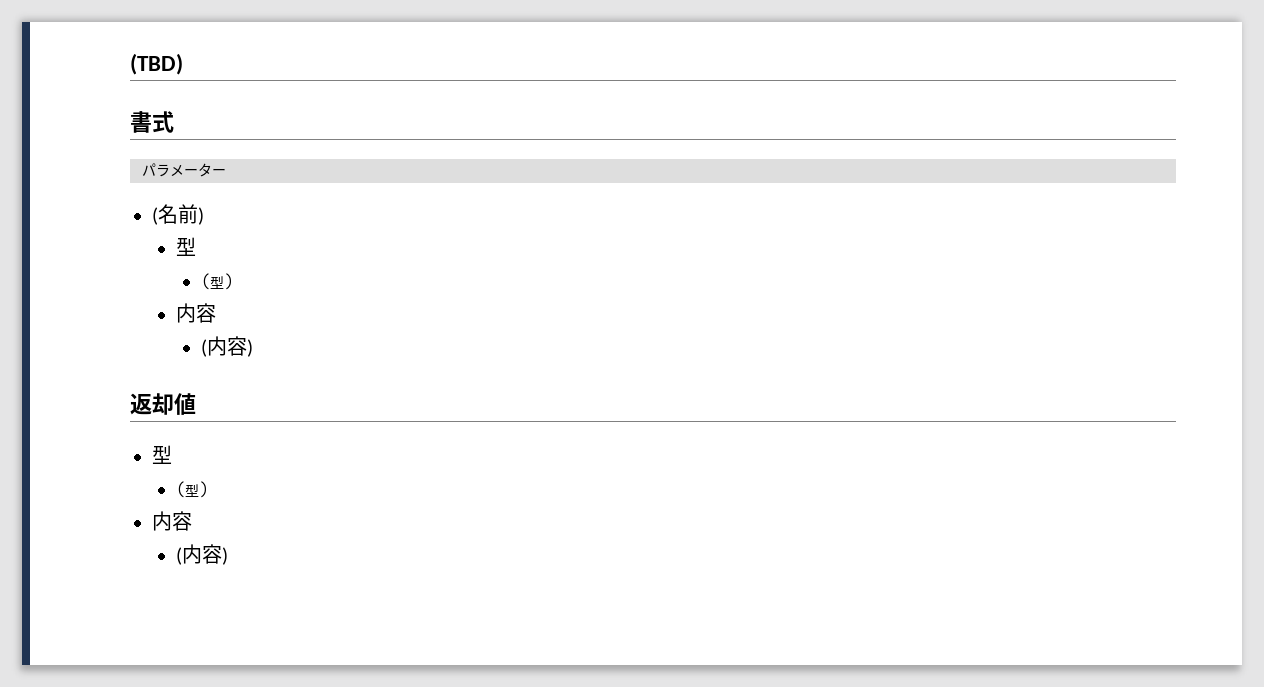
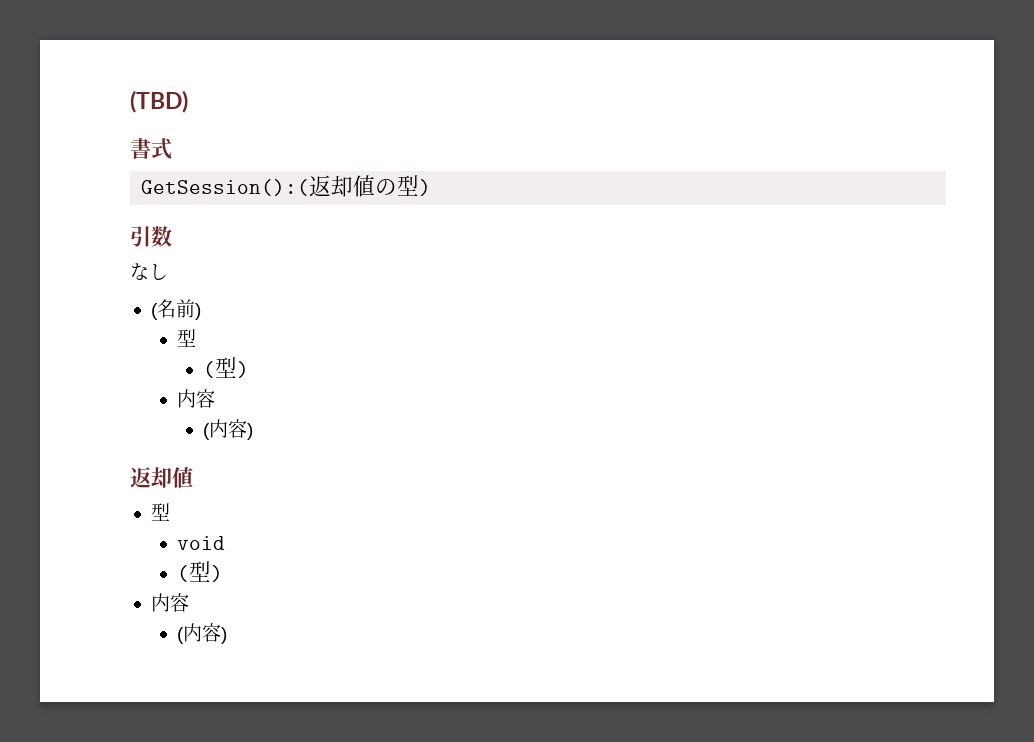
- パラメーター
+ GetSession():(返却値の型)
+ 引数
+ なし
+ void

